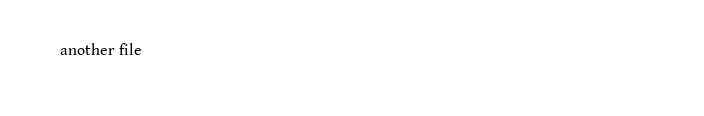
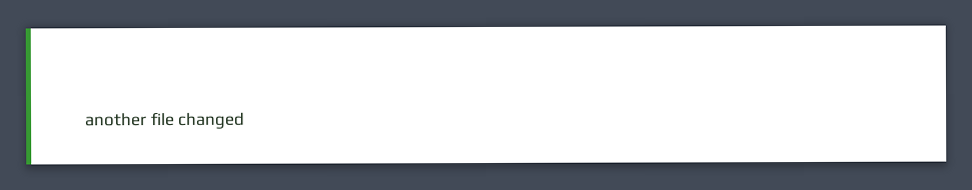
- another file
+ another file changed

